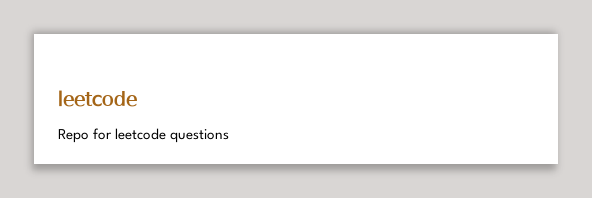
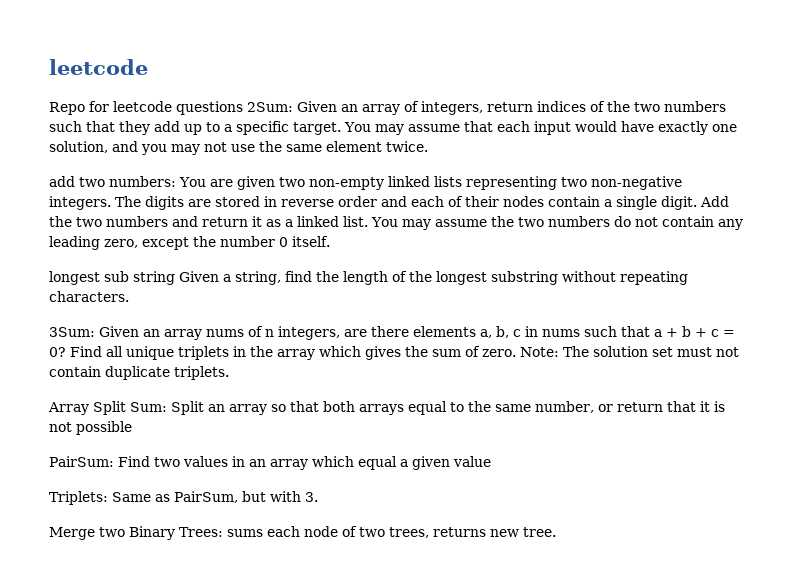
- Repo for leetcode questions
+ Repo for leetcode questions 2Sum: Given an array of integers, return indices of the two numbers such that they add up to a specific target. You may assume that each input would have exactly one solution, and you may not use the same element twice.
+ add two numbers: You are given two non-empty linked lists representing two non-negative integers. The digits are stored in reverse order and each of their nodes contain a single digit. Add the two numbers and return it as a linked list. You may assume the two numbers do not contain any leading zero, except the number 0 itself.
+ longest sub string Given a string, find the length of the longest substring without repeating characters.
+ 3Sum: Given an array nums of n integers, are there elements a, b, c in nums such that a + b + c = 0? Find all unique triplets in the array which gives the sum of zero. Note: The solution set must not contain duplicate triplets.
+ Array Split Sum: Split an array so that both arrays equal to the same number, or return that it is not possible
+ PairSum: Find two values in an array which equal a given value
+ Triplets: Same as PairSum, but with 3.
+ Merge two Binary Trees: sums each node of two trees, returns new tree.

